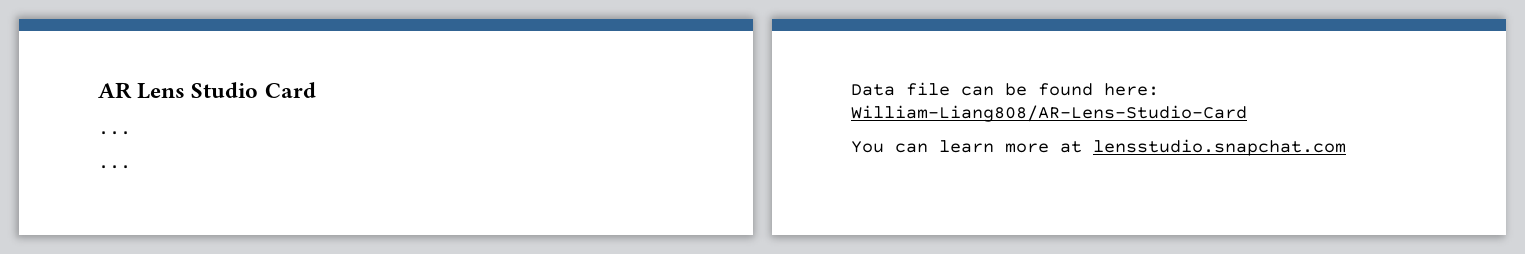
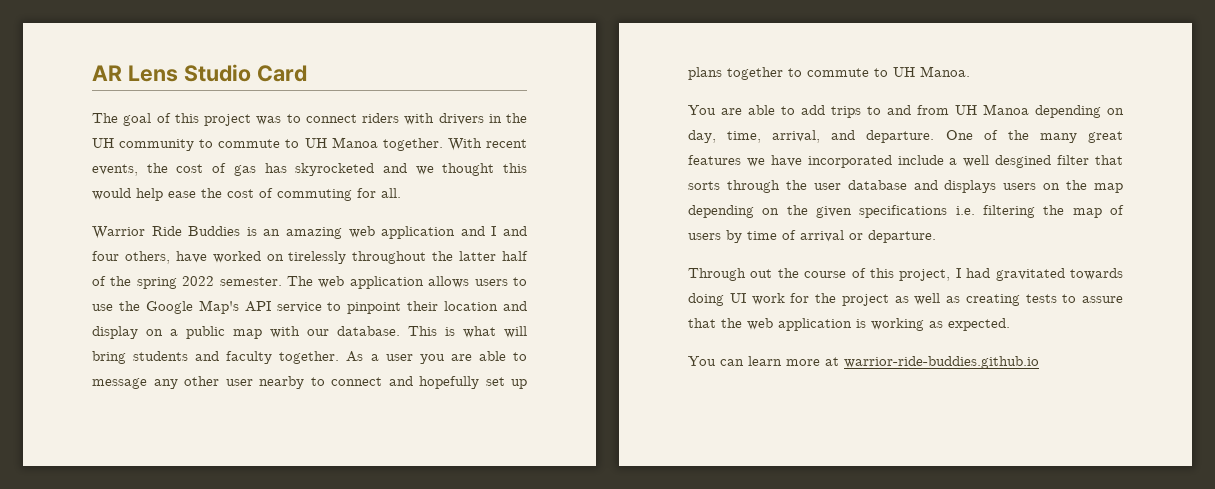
  AR Lens Studio Card
- ...
- ...
- Data file can be found here: William-Liang808/AR-Lens-Studio-Card
+ The goal of this project was to connect riders with drivers in the UH community to commute to UH Manoa together. With recent events, the cost of gas has skyrocketed and we thought this would help ease the cost of commuting for all.
+ Warrior Ride Buddies is an amazing web application and I and four others, have worked on tirelessly throughout the latter half of the spring 2022 semester. The web application allows users to use the Google Map's API service to pinpoint their location and display on a public map with our database. This is what will bring students and faculty together. As a user you are able to message any other user nearby to connect and hopefully set up plans together to commute to UH Manoa.
+ You are able to add trips to and from UH Manoa depending on day, time, arrival, and departure. One of the many great features we have incorporated include a well desgined filter that sorts through the user database and displays users on the map depending on the given specifications i.e. filtering the map of users by time of arrival or departure.
+ Through out the course of this project, I had gravitated towards doing UI work for the project as well as creating tests to assure that the web application is working as expected.
- You can learn more at lensstudio.snapchat.com
+ You can learn more at warrior-ride-buddies.github.io

